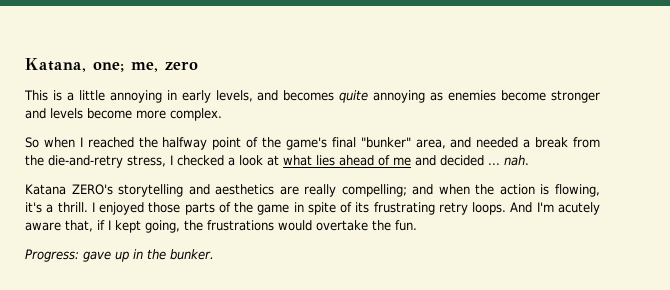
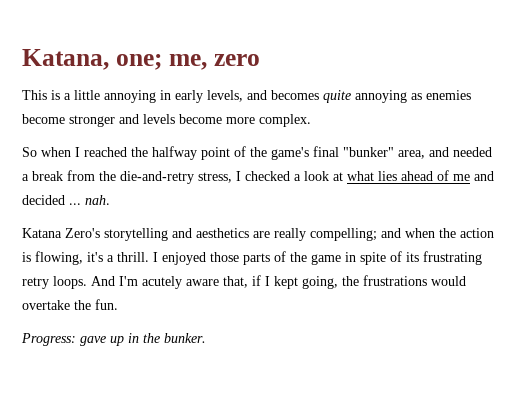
- Katana ZERO's storytelling and aesthetics are really compelling; and when the action is flowing, it's a thrill.
+ Katana Zero's storytelling and aesthetics are really compelling; and when the action is flowing, it's a thrill.

